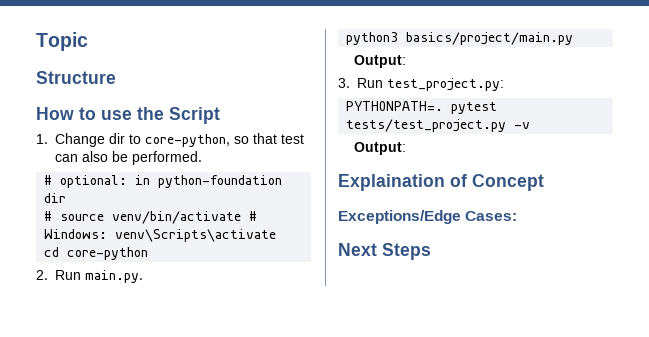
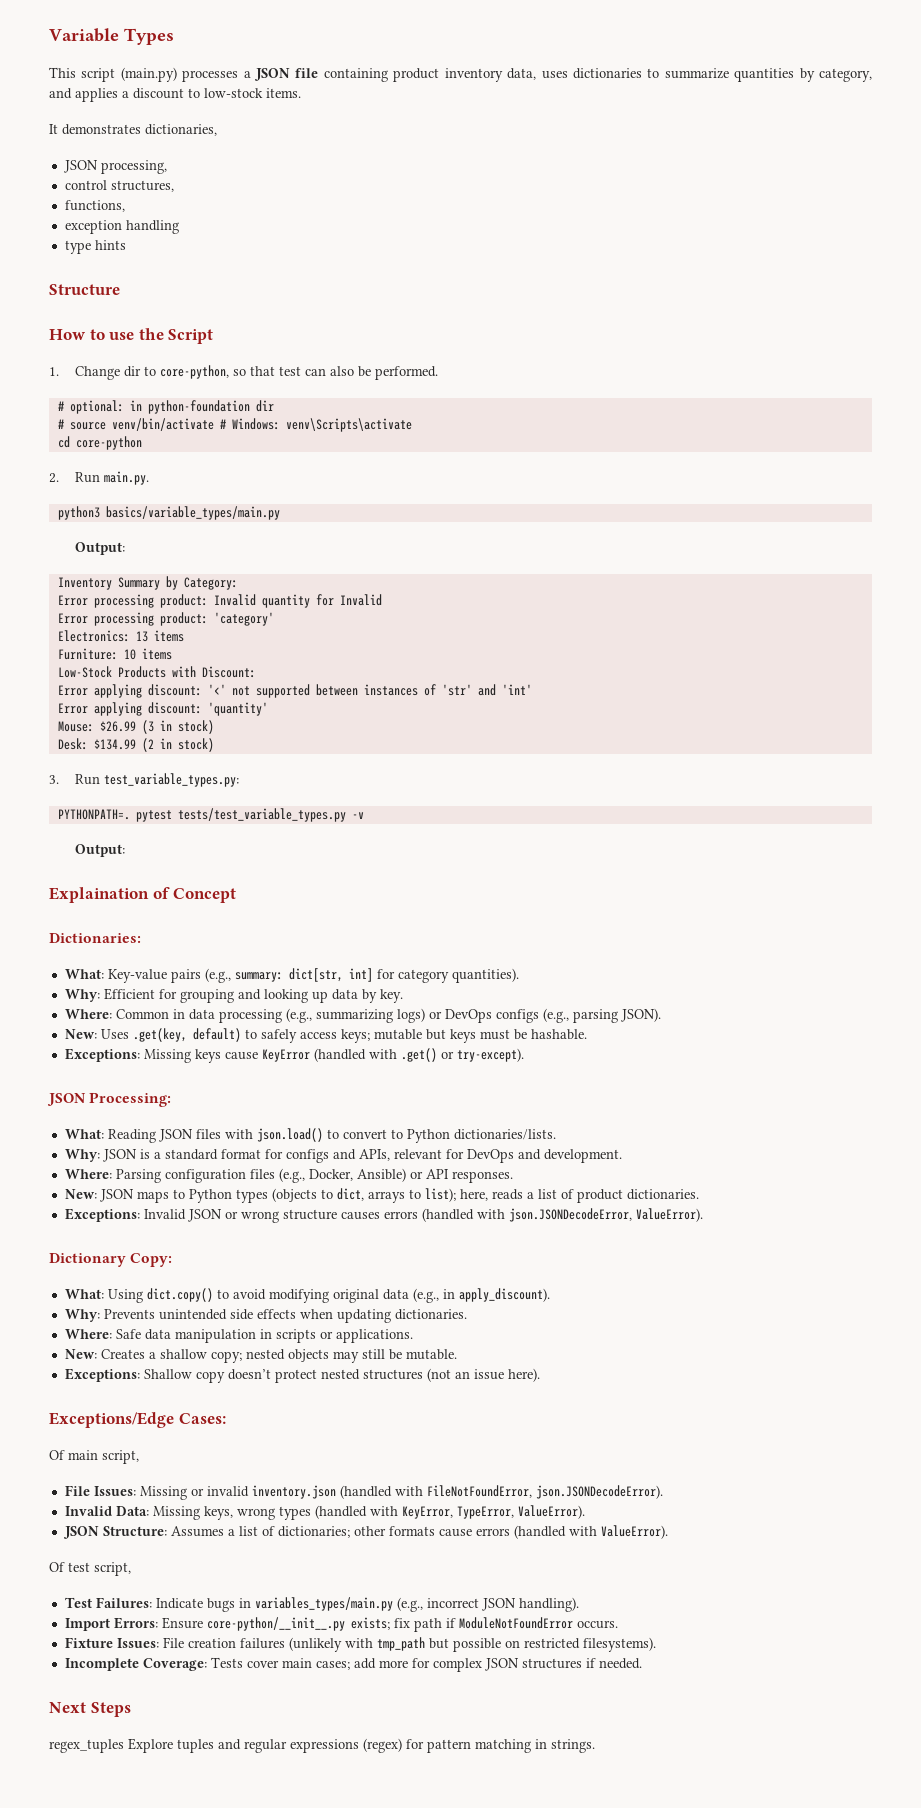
- Topic
+ Variable Types
+ This script (main.py) processes a JSON file containing product inventory data, uses dictionaries to summarize quantities by category, and applies a discount to low-stock items.
+ It demonstrates dictionaries,
+ JSON processing,
+ control structures,
+ functions,
+ exception handling
+ type hints
- python3 basics/project/main.py
+ python3 basics/variable_types/main.py
  Output:
+ Inventory Summary by Category:
+ Error processing product: Invalid quantity for Invalid
+ Error processing product: 'category'
+ Electronics: 13 items
+ Furniture: 10 items
+ Low-Stock Products with Discount:
+ Error applying discount: '<' not supported between instances of 'str' and 'int'
+ Error applying discount: 'quantity'
+ Mouse: $26.99 (3 in stock)
+ Desk: $134.99 (2 in stock)
- 3. Run test_project.py:
+ 3. Run test_variable_types.py:
- PYTHONPATH=. pytest tests/test_project.py -v
+ PYTHONPATH=. pytest tests/test_variable_types.py -v
+ Dictionaries:
+ What: Key-value pairs (e.g., summary: dict[str, int] for category quantities).
+ Why: Efficient for grouping and looking up data by key.
+ Where: Common in data processing (e.g., summarizing logs) or DevOps configs (e.g., parsing JSON).
+ New: Uses .get(key, default) to safely access keys; mutable but keys must be hashable.
+ Exceptions: Missing keys cause KeyError (handled with .get() or try-except).
+ JSON Processing:
+ What: Reading JSON files with json.load() to convert to Python dictionaries/lists.
+ Why: JSON is a standard format for configs and APIs, relevant for DevOps and development.
+ Where: Parsing configuration files (e.g., Docker, Ansible) or API responses.
+ New: JSON maps to Python types (objects to dict, arrays to list); here, reads a list of product dictionaries.
+ Exceptions: Invalid JSON or wrong structure causes errors (handled with json.JSONDecodeError, ValueError).
+ Dictionary Copy:
+ What: Using dict.copy() to avoid modifying original data (e.g., in apply_discount).
+ Why: Prevents unintended side effects when updating dictionaries.
+ Where: Safe data manipulation in scripts or applications.
+ New: Creates a shallow copy; nested objects may still be mutable.
+ Exceptions: Shallow copy doesn’t protect nested structures (not an issue here).
  Exceptions/Edge Cases:
+ Of main script,
+ File Issues: Missing or invalid inventory.json (handled with FileNotFoundError, json.JSONDecodeError).
+ Invalid Data: Missing keys, wrong types (handled with KeyError, TypeError, ValueError).
+ JSON Structure: Assumes a list of dictionaries; other formats cause errors (handled with ValueError).
+ Of test script,
+ Test Failures: Indicate bugs in variables_types/main.py (e.g., incorrect JSON handling).
+ Import Errors: Ensure core-python/__init__.py exists; fix path if ModuleNotFoundError occurs.
+ Fixture Issues: File creation failures (unlikely with tmp_path but possible on restricted filesystems).
+ Incomplete Coverage: Tests cover main cases; add more for complex JSON structures if needed.
  Next Steps
+ regex_tuples Explore tuples and regular expressions (regex) for pattern matching in strings.

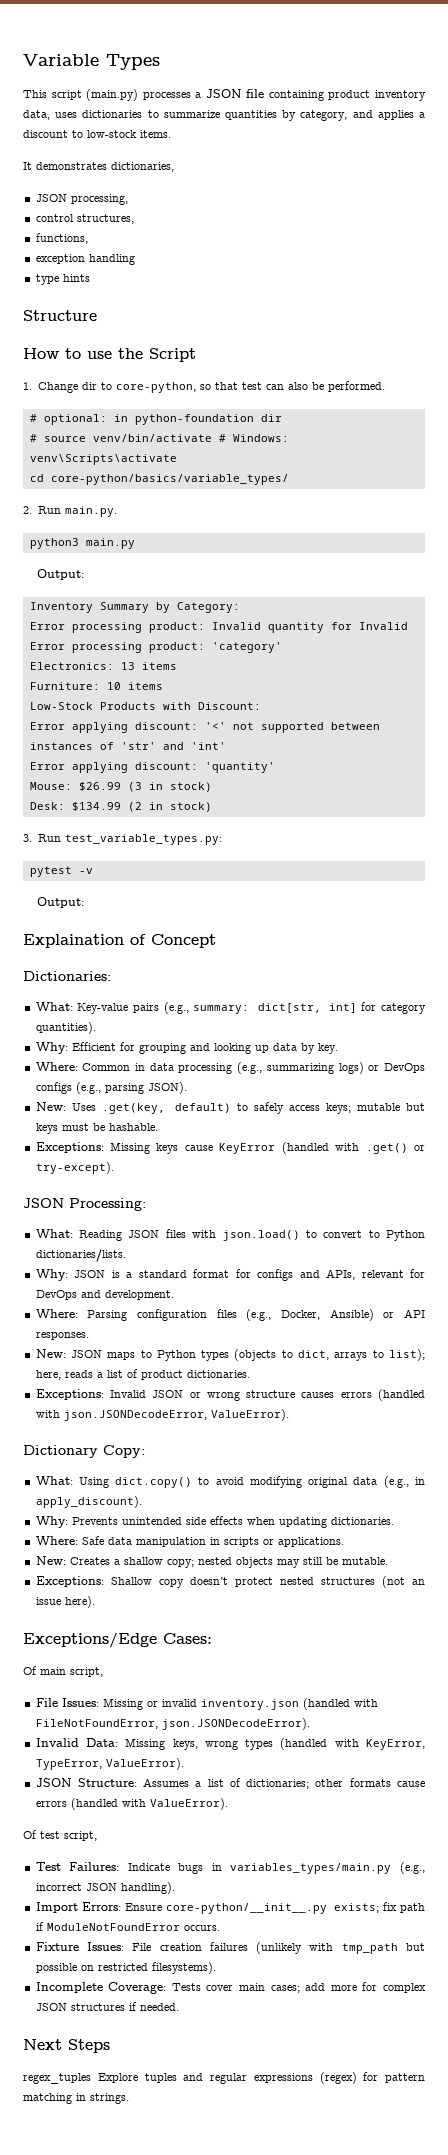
- cd core-python
+ cd core-python/basics/variable_types/
- python3 basics/variable_types/main.py
+ python3 main.py
- PYTHONPATH=. pytest tests/test_variable_types.py -v
+ pytest -v

